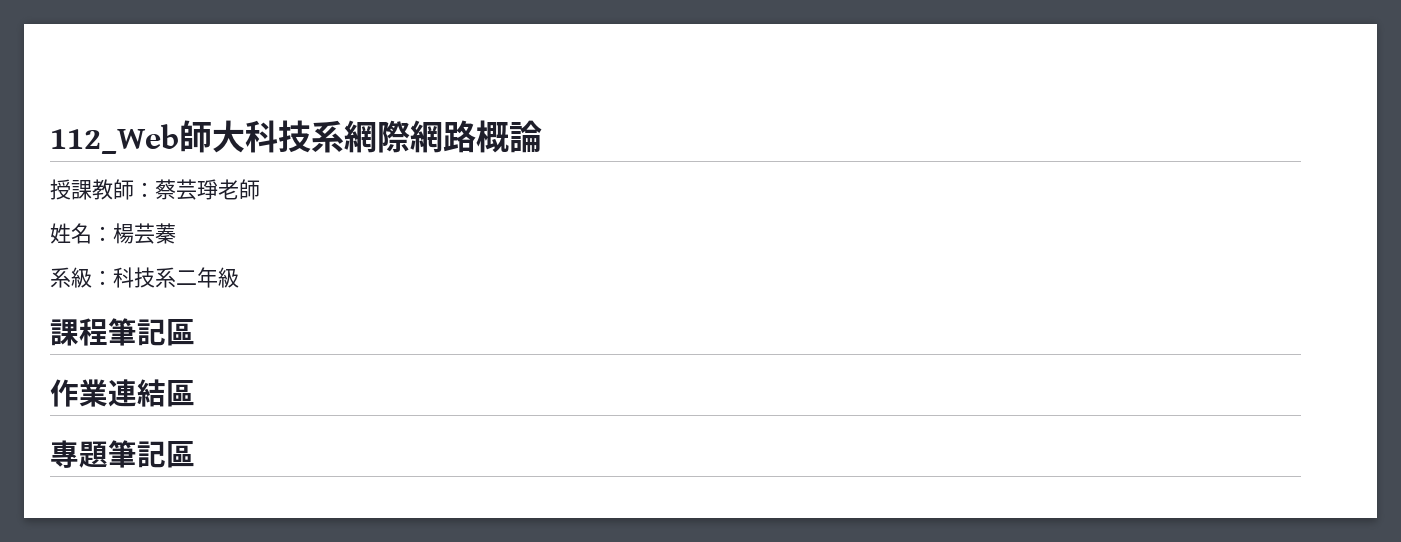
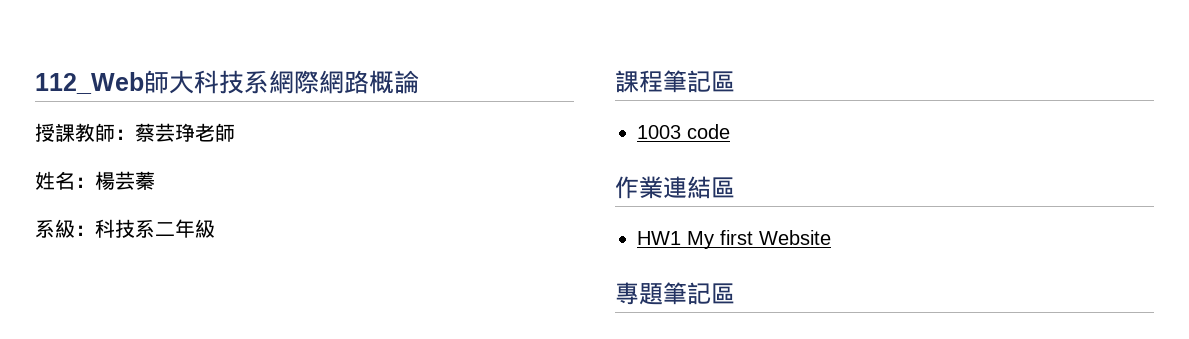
+ 1003 code
+ HW1 My first Website

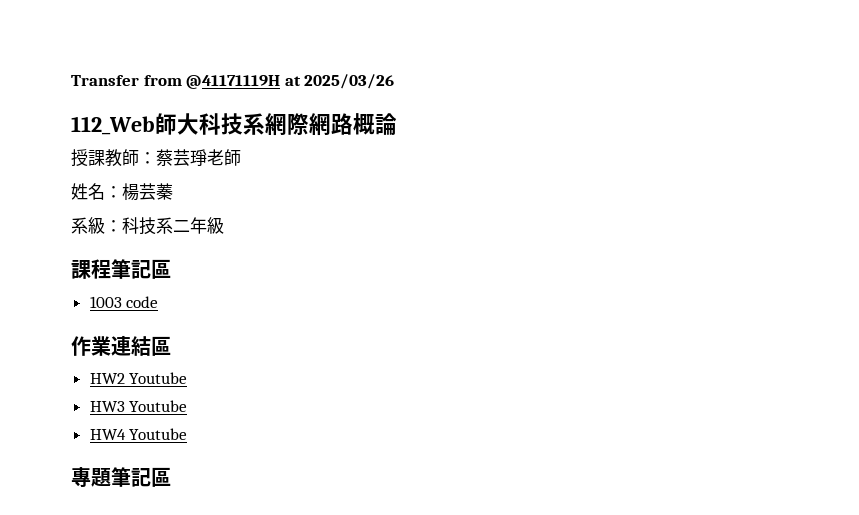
+ Transfer from @41171119H at 2025/03/26
- HW1 My first Website
+ HW2 Youtube
+ HW3 Youtube
+ HW4 Youtube

